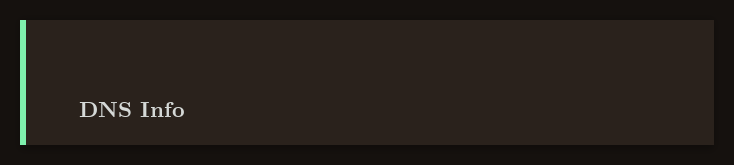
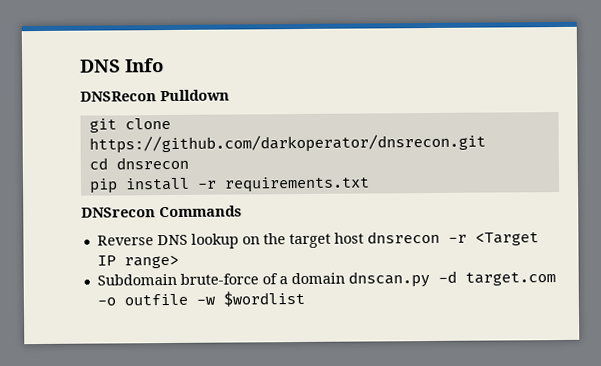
+ DNSRecon Pulldown
+ git clone https://github.com/darkoperator/dnsrecon.git
+ cd dnsrecon
+ pip install -r requirements.txt
+ DNSrecon Commands
+ Reverse DNS lookup on the target host dnsrecon -r <Target IP range>
+ Subdomain brute-force of a domain dnscan.py -d target.com -o outfile -w $wordlist

